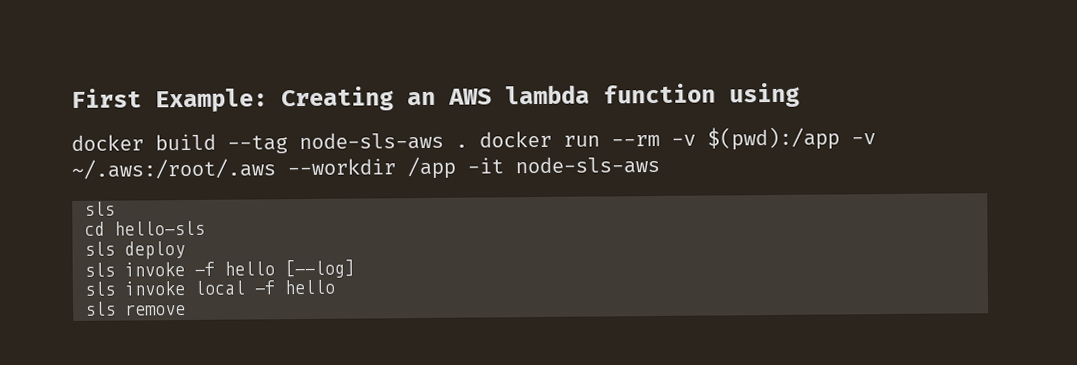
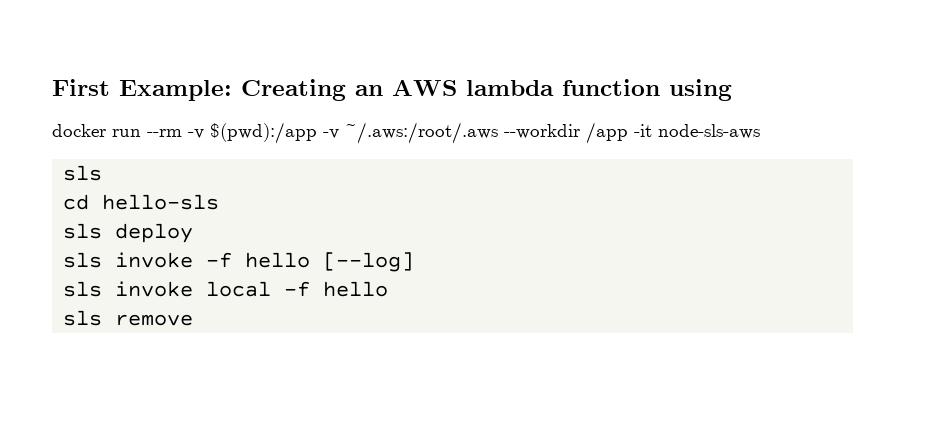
- docker build --tag node-sls-aws . docker run --rm -v $(pwd):/app -v ~/.aws:/root/.aws --workdir /app -it node-sls-aws
+ docker run --rm -v $(pwd):/app -v ~/.aws:/root/.aws --workdir /app -it node-sls-aws

